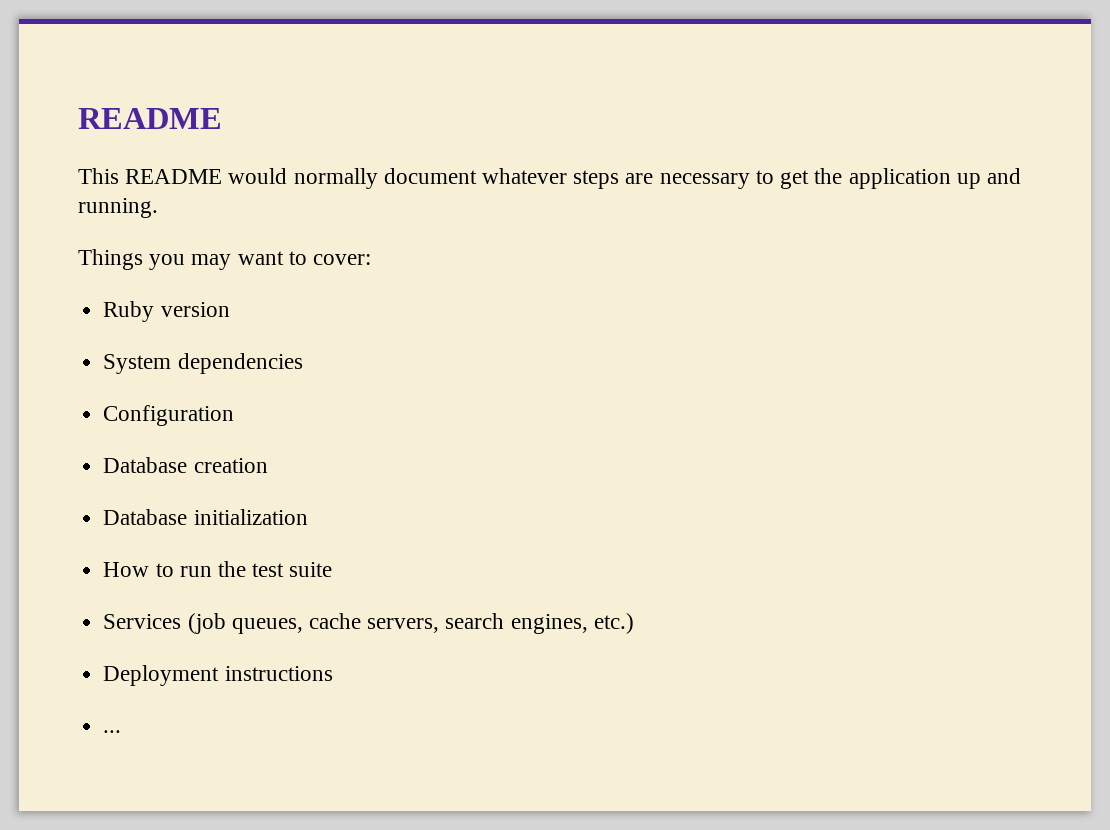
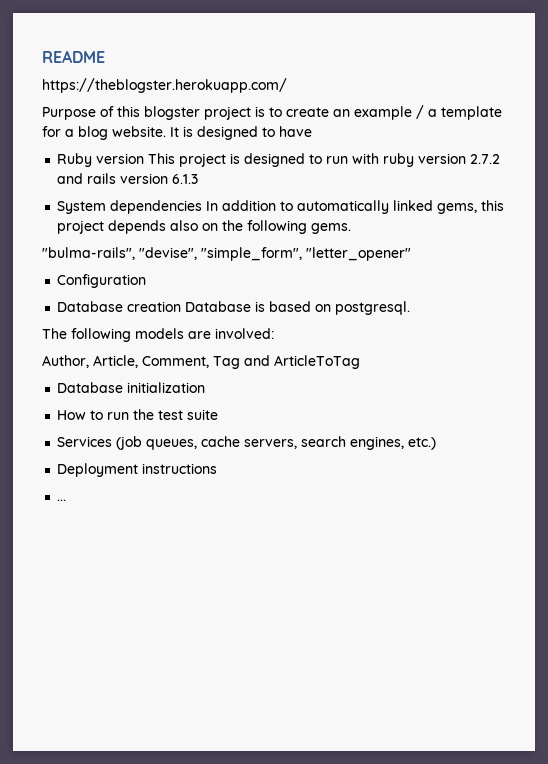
- This README would normally document whatever steps are necessary to get the application up and running.
- Things you may want to cover:
- Ruby version
- System dependencies
+ https://theblogster.herokuapp.com/
+ Purpose of this blogster project is to create an example / a template for a blog website. It is designed to have
+ Ruby version This project is designed to run with ruby version 2.7.2 and rails version 6.1.3
+ System dependencies In addition to automatically linked gems, this project depends also on the following gems.
+ "bulma-rails", "devise", "simple_form", "letter_opener"
  Configuration
- Database creation
+ Database creation Database is based on postgresql.
+ The following models are involved:
+ Author, Article, Comment, Tag and ArticleToTag

